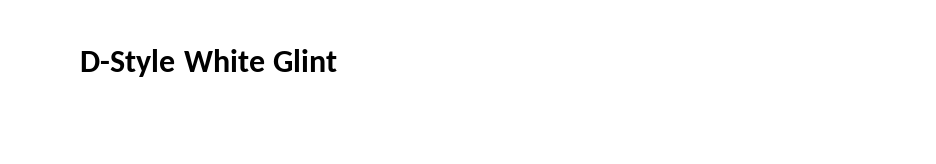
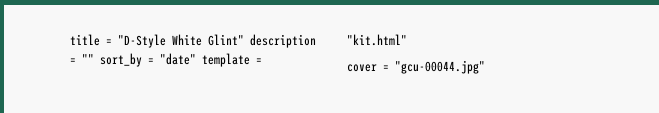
- D-Style White Glint
+ title = "D-Style White Glint" description = "" sort_by = "date" template = "kit.html"
+ cover = "gcu-00044.jpg"

